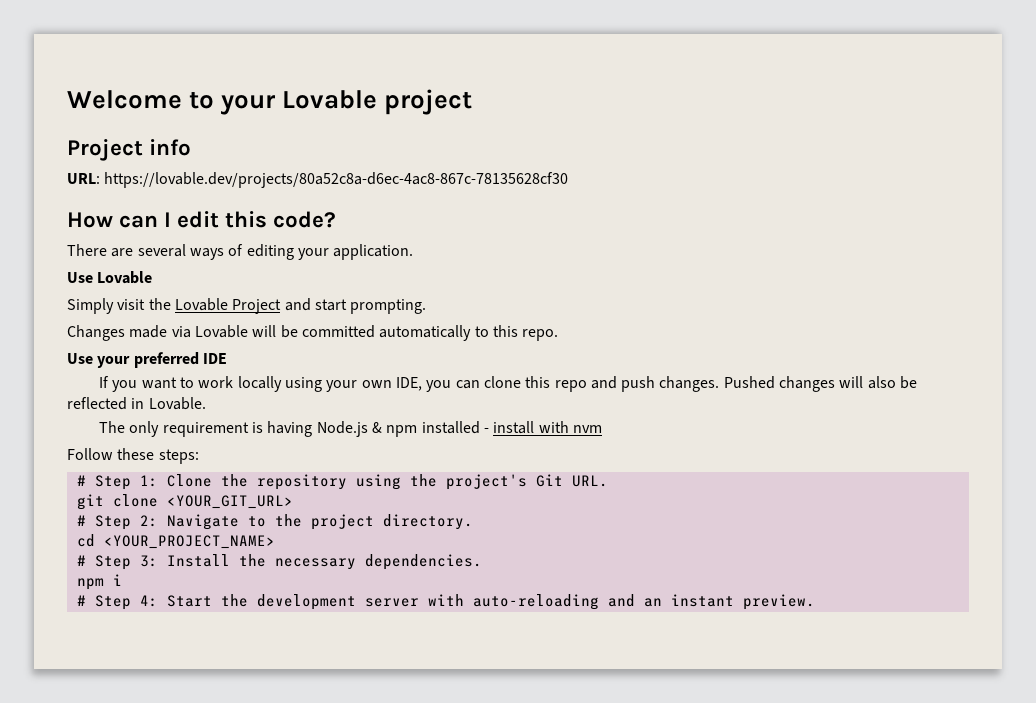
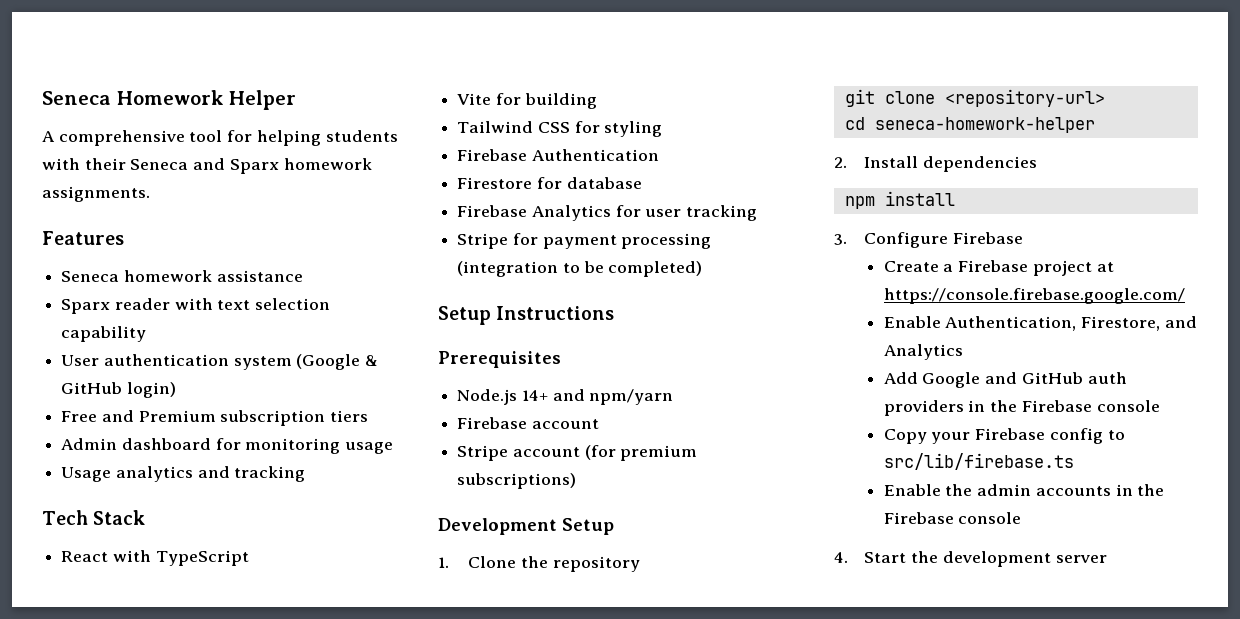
- Welcome to your Lovable project
- Project info
- URL: https://lovable.dev/projects/80a52c8a-d6ec-4ac8-867c-78135628cf30
- How can I edit this code?
- There are several ways of editing your application.
- Use Lovable
- Simply visit the Lovable Project and start prompting.
- Changes made via Lovable will be committed automatically to this repo.
- Use your preferred IDE
- If you want to work locally using your own IDE, you can clone this repo and push changes. Pushed changes will also be reflected in Lovable.
- The only requirement is having Node.js & npm installed - install with nvm
- Follow these steps:
- # Step 1: Clone the repository using the project's Git URL.
- git clone <YOUR_GIT_URL>
- # Step 2: Navigate to the project directory.
- cd <YOUR_PROJECT_NAME>
- # Step 3: Install the necessary dependencies.
- npm i
- # Step 4: Start the development server with auto-reloading and an instant preview.
+ Seneca Homework Helper
+ A comprehensive tool for helping students with their Seneca and Sparx homework assignments.
+ Features
+ Seneca homework assistance
+ Sparx reader with text selection capability
+ User authentication system (Google & GitHub login)
+ Free and Premium subscription tiers
+ Admin dashboard for monitoring usage
+ Usage analytics and tracking
+ Tech Stack
+ React with TypeScript
+ Vite for building
+ Tailwind CSS for styling
+ Firebase Authentication
+ Firestore for database
+ Firebase Analytics for user tracking
+ Stripe for payment processing (integration to be completed)
+ Setup Instructions
+ Prerequisites
+ Node.js 14+ and npm/yarn
+ Firebase account
+ Stripe account (for premium subscriptions)
+ Development Setup
+ 1. Clone the repository
+ git clone <repository-url>
+ cd seneca-homework-helper
+ 2. Install dependencies
+ npm install
+ 3. Configure Firebase
+ Create a Firebase project at https://console.firebase.google.com/
+ Enable Authentication, Firestore, and Analytics
+ Add Google and GitHub auth providers in the Firebase console
+ Copy your Firebase config to src/lib/firebase.ts
+ Enable the admin accounts in the Firebase console
+ 4. Start the development server

